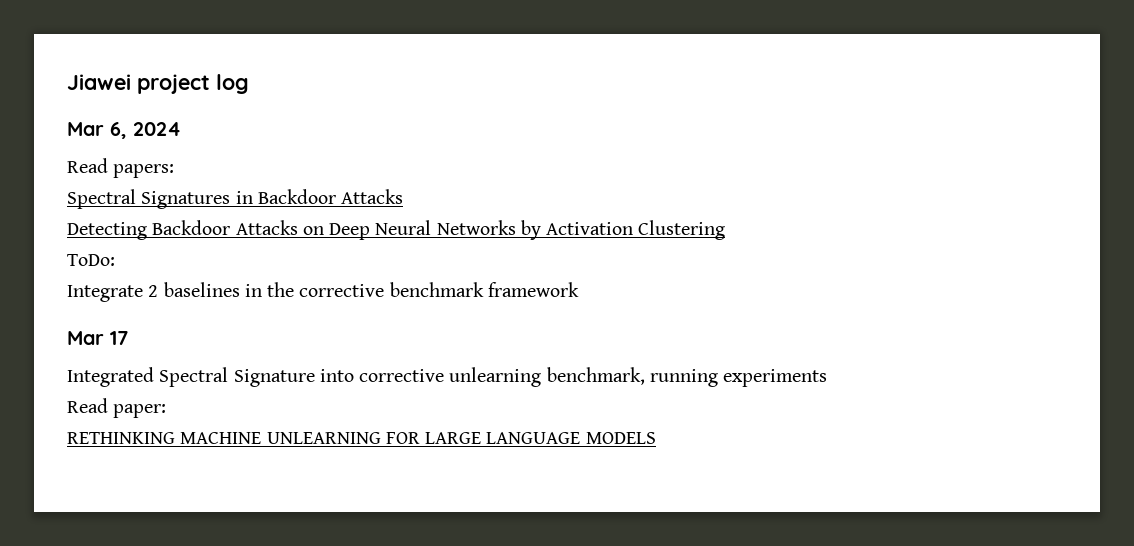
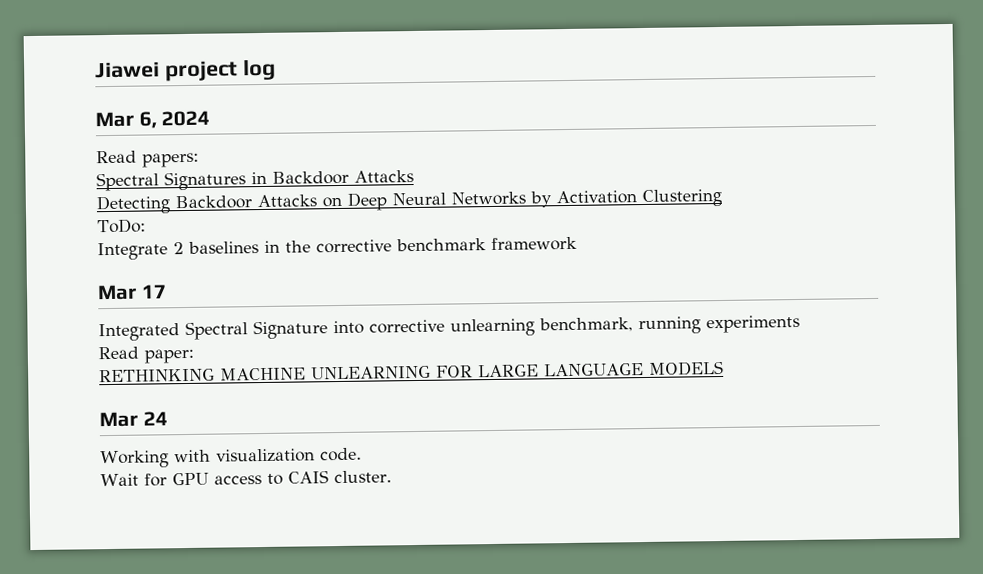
+ Mar 24
+ Working with visualization code.
+ Wait for GPU access to CAIS cluster.

